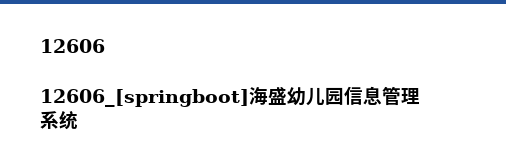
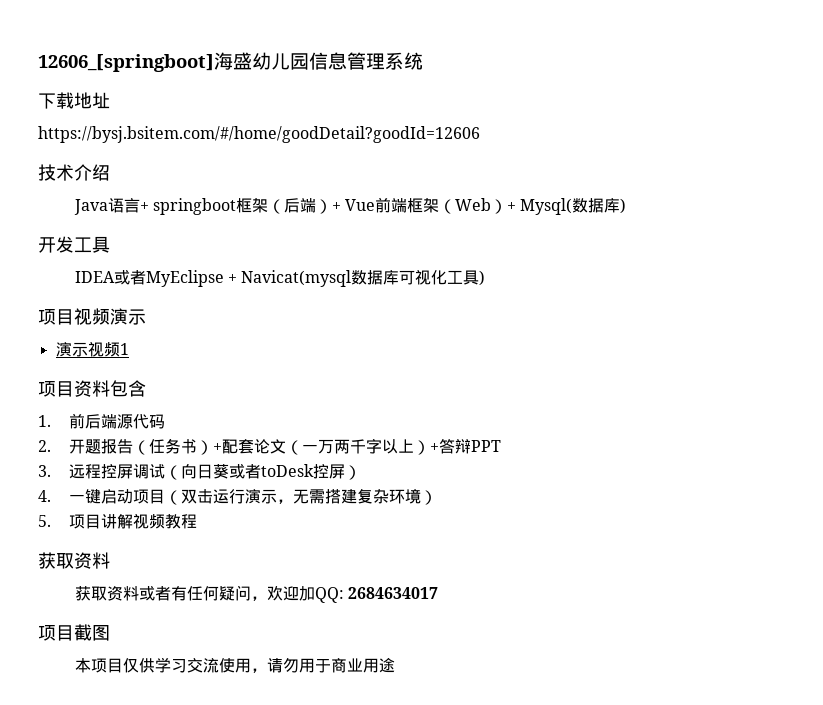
- 12606
+ 下载地址
+ https://bysj.bsitem.com/#/home/goodDetail?goodId=12606
+ 技术介绍
+ Java语言+ springboot框架（后端）+ Vue前端框架（Web）+ Mysql(数据库)
+ 开发工具
+ IDEA或者MyEclipse + Navicat(mysql数据库可视化工具)
+ 项目视频演示
+ 演示视频1
+ 项目资料包含
+ 1.前后端源代码
+ 2.开题报告（任务书）+配套论文（一万两千字以上）+答辩PPT
+ 3.远程控屏调试（向日葵或者toDesk控屏）
+ 4.一键启动项目（双击运行演示，无需搭建复杂环境）
+ 5.项目讲解视频教程
+ 获取资料
+ 获取资料或者有任何疑问，欢迎加QQ: 2684634017
+ 项目截图
+ 本项目仅供学习交流使用，请勿用于商业用途

